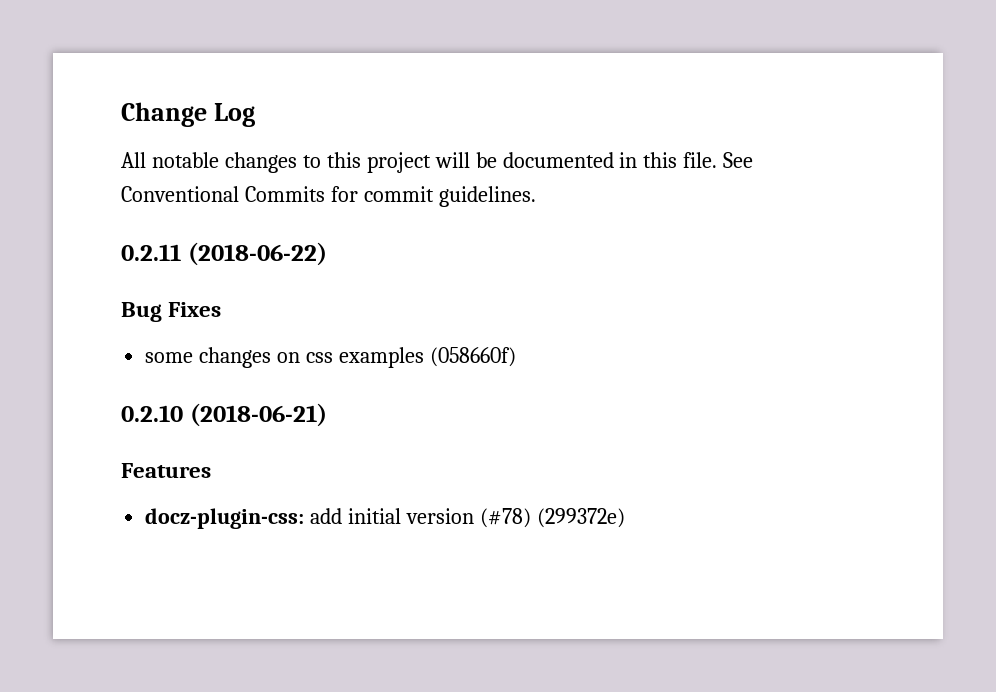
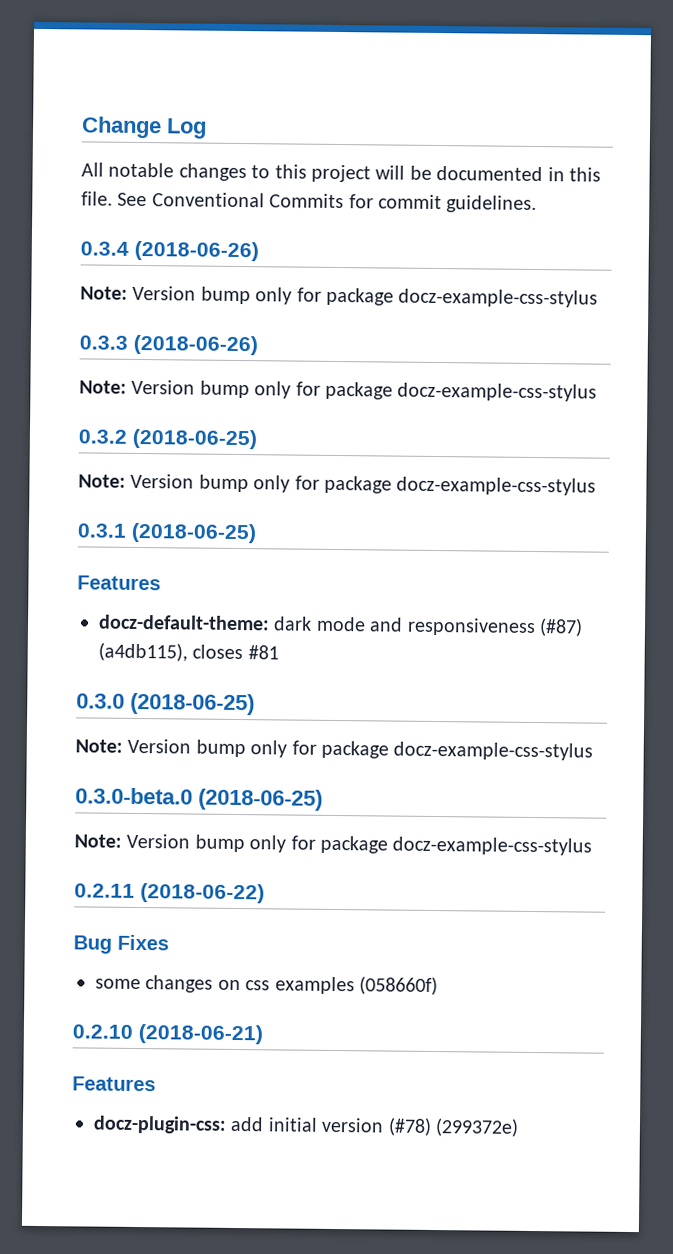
+ 0.3.4 (2018-06-26)
+ Note: Version bump only for package docz-example-css-stylus
+ 0.3.3 (2018-06-26)
+ Note: Version bump only for package docz-example-css-stylus
+ 0.3.2 (2018-06-25)
+ Note: Version bump only for package docz-example-css-stylus
+ 0.3.1 (2018-06-25)
+ Features
+ docz-default-theme: dark mode and responsiveness (#87) (a4db115), closes #81
+ 0.3.0 (2018-06-25)
+ Note: Version bump only for package docz-example-css-stylus
+ 0.3.0-beta.0 (2018-06-25)
+ Note: Version bump only for package docz-example-css-stylus

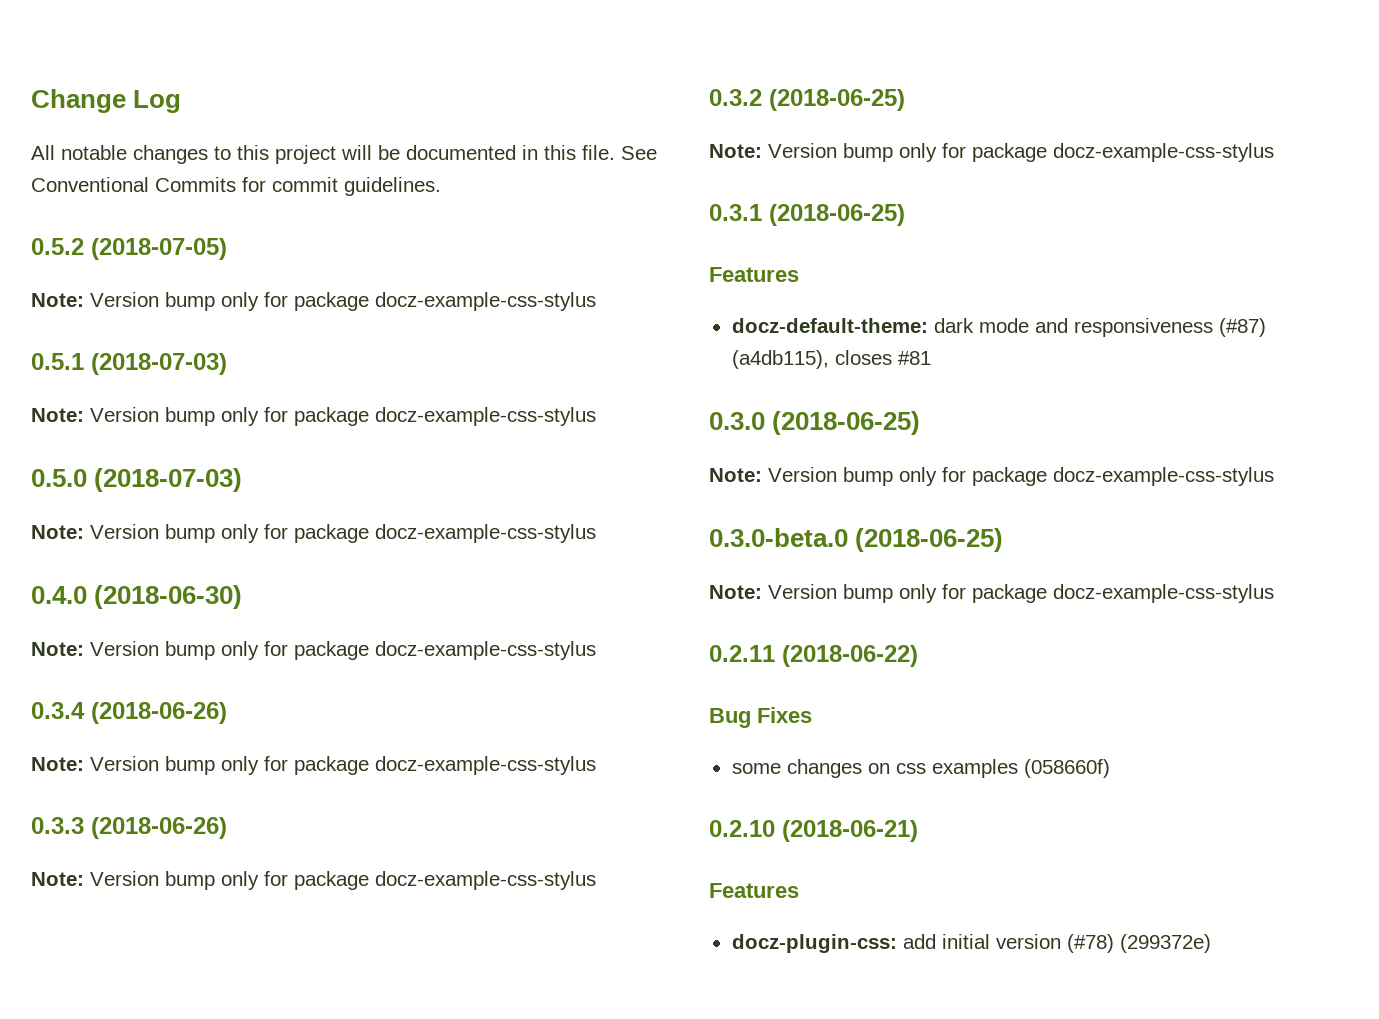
+ 0.5.2 (2018-07-05)
+ Note: Version bump only for package docz-example-css-stylus
+ 0.5.1 (2018-07-03)
+ Note: Version bump only for package docz-example-css-stylus
+ 0.5.0 (2018-07-03)
+ Note: Version bump only for package docz-example-css-stylus
+ 0.4.0 (2018-06-30)
+ Note: Version bump only for package docz-example-css-stylus

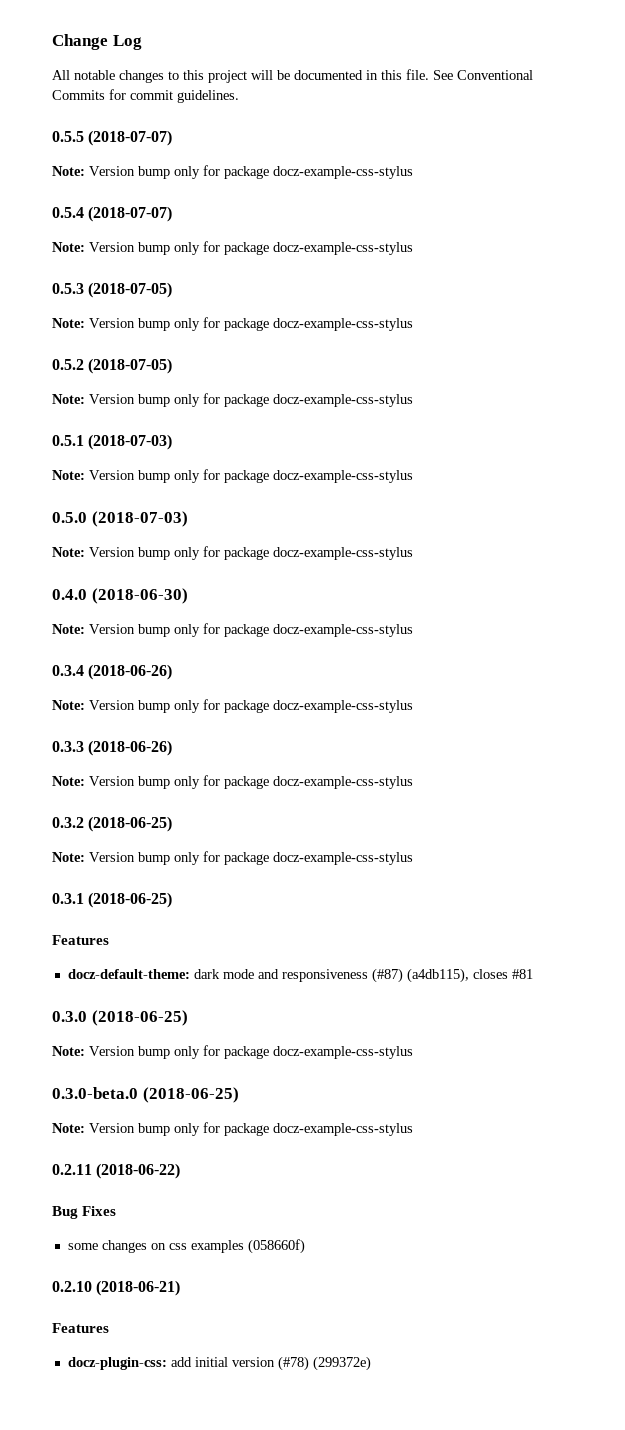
+ 0.5.5 (2018-07-07)
+ Note: Version bump only for package docz-example-css-stylus
+ 0.5.4 (2018-07-07)
+ Note: Version bump only for package docz-example-css-stylus
+ 0.5.3 (2018-07-05)
+ Note: Version bump only for package docz-example-css-stylus

